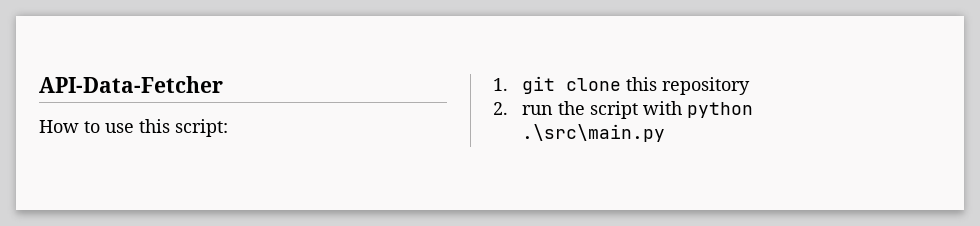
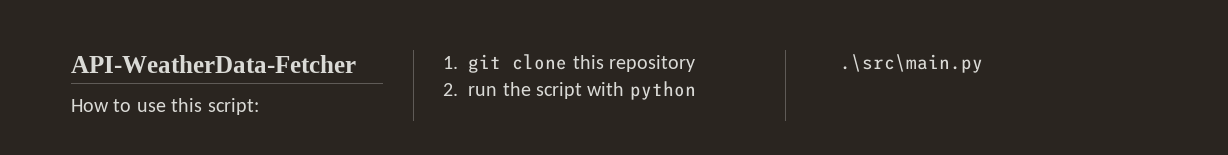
- API-Data-Fetcher
+ API-WeatherData-Fetcher

